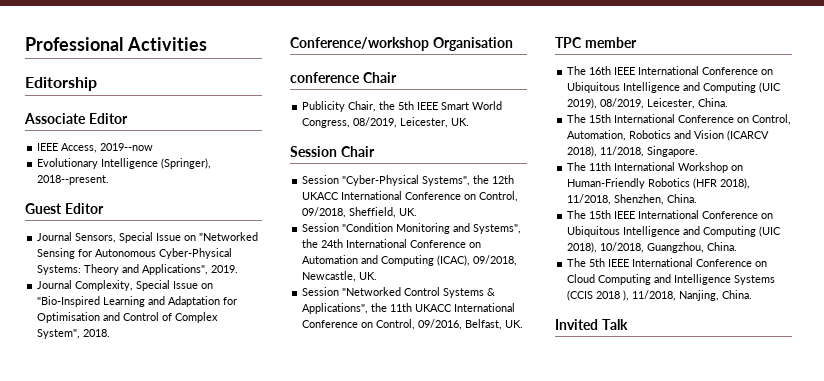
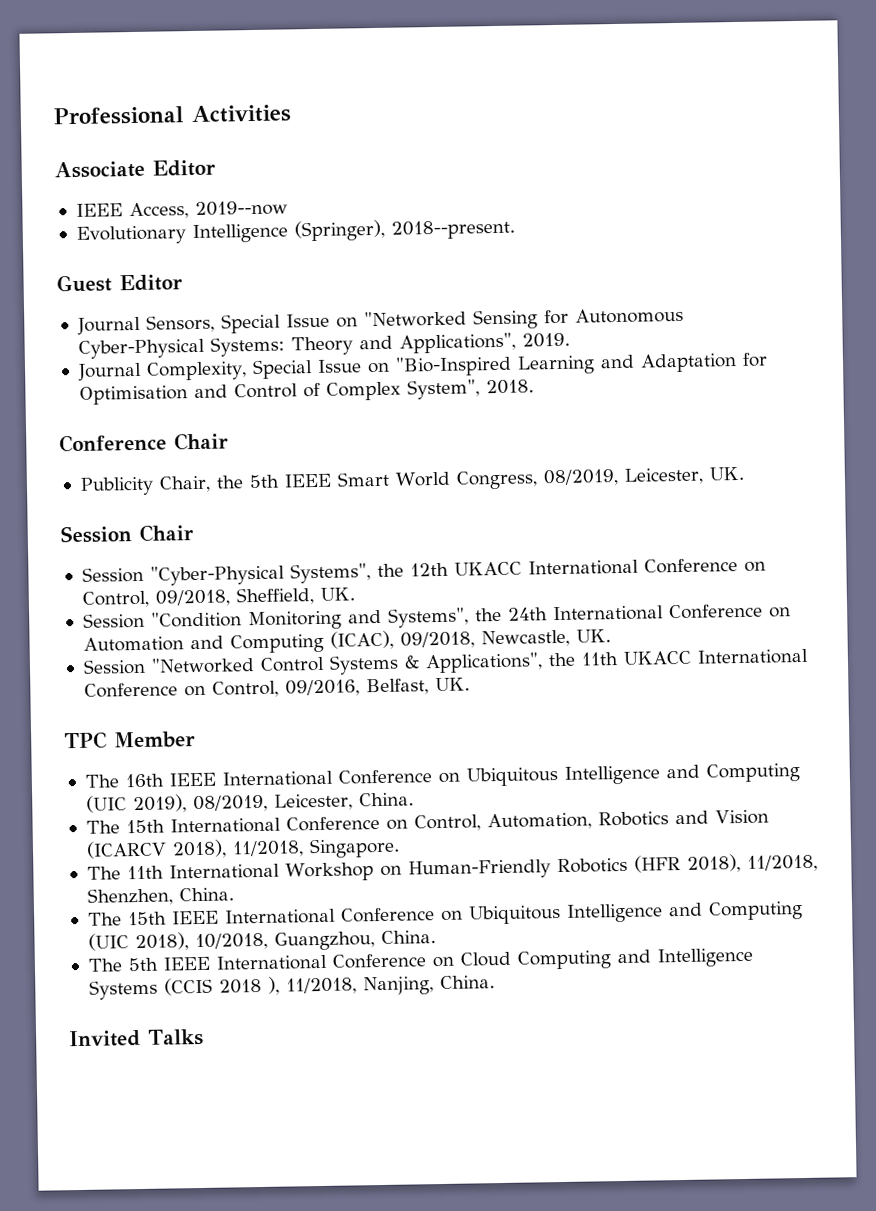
- Editorship
- Conference/workshop Organisation
- conference Chair
+ Conference Chair
- TPC member
+ TPC Member
- Invited Talk
+ Invited Talks

